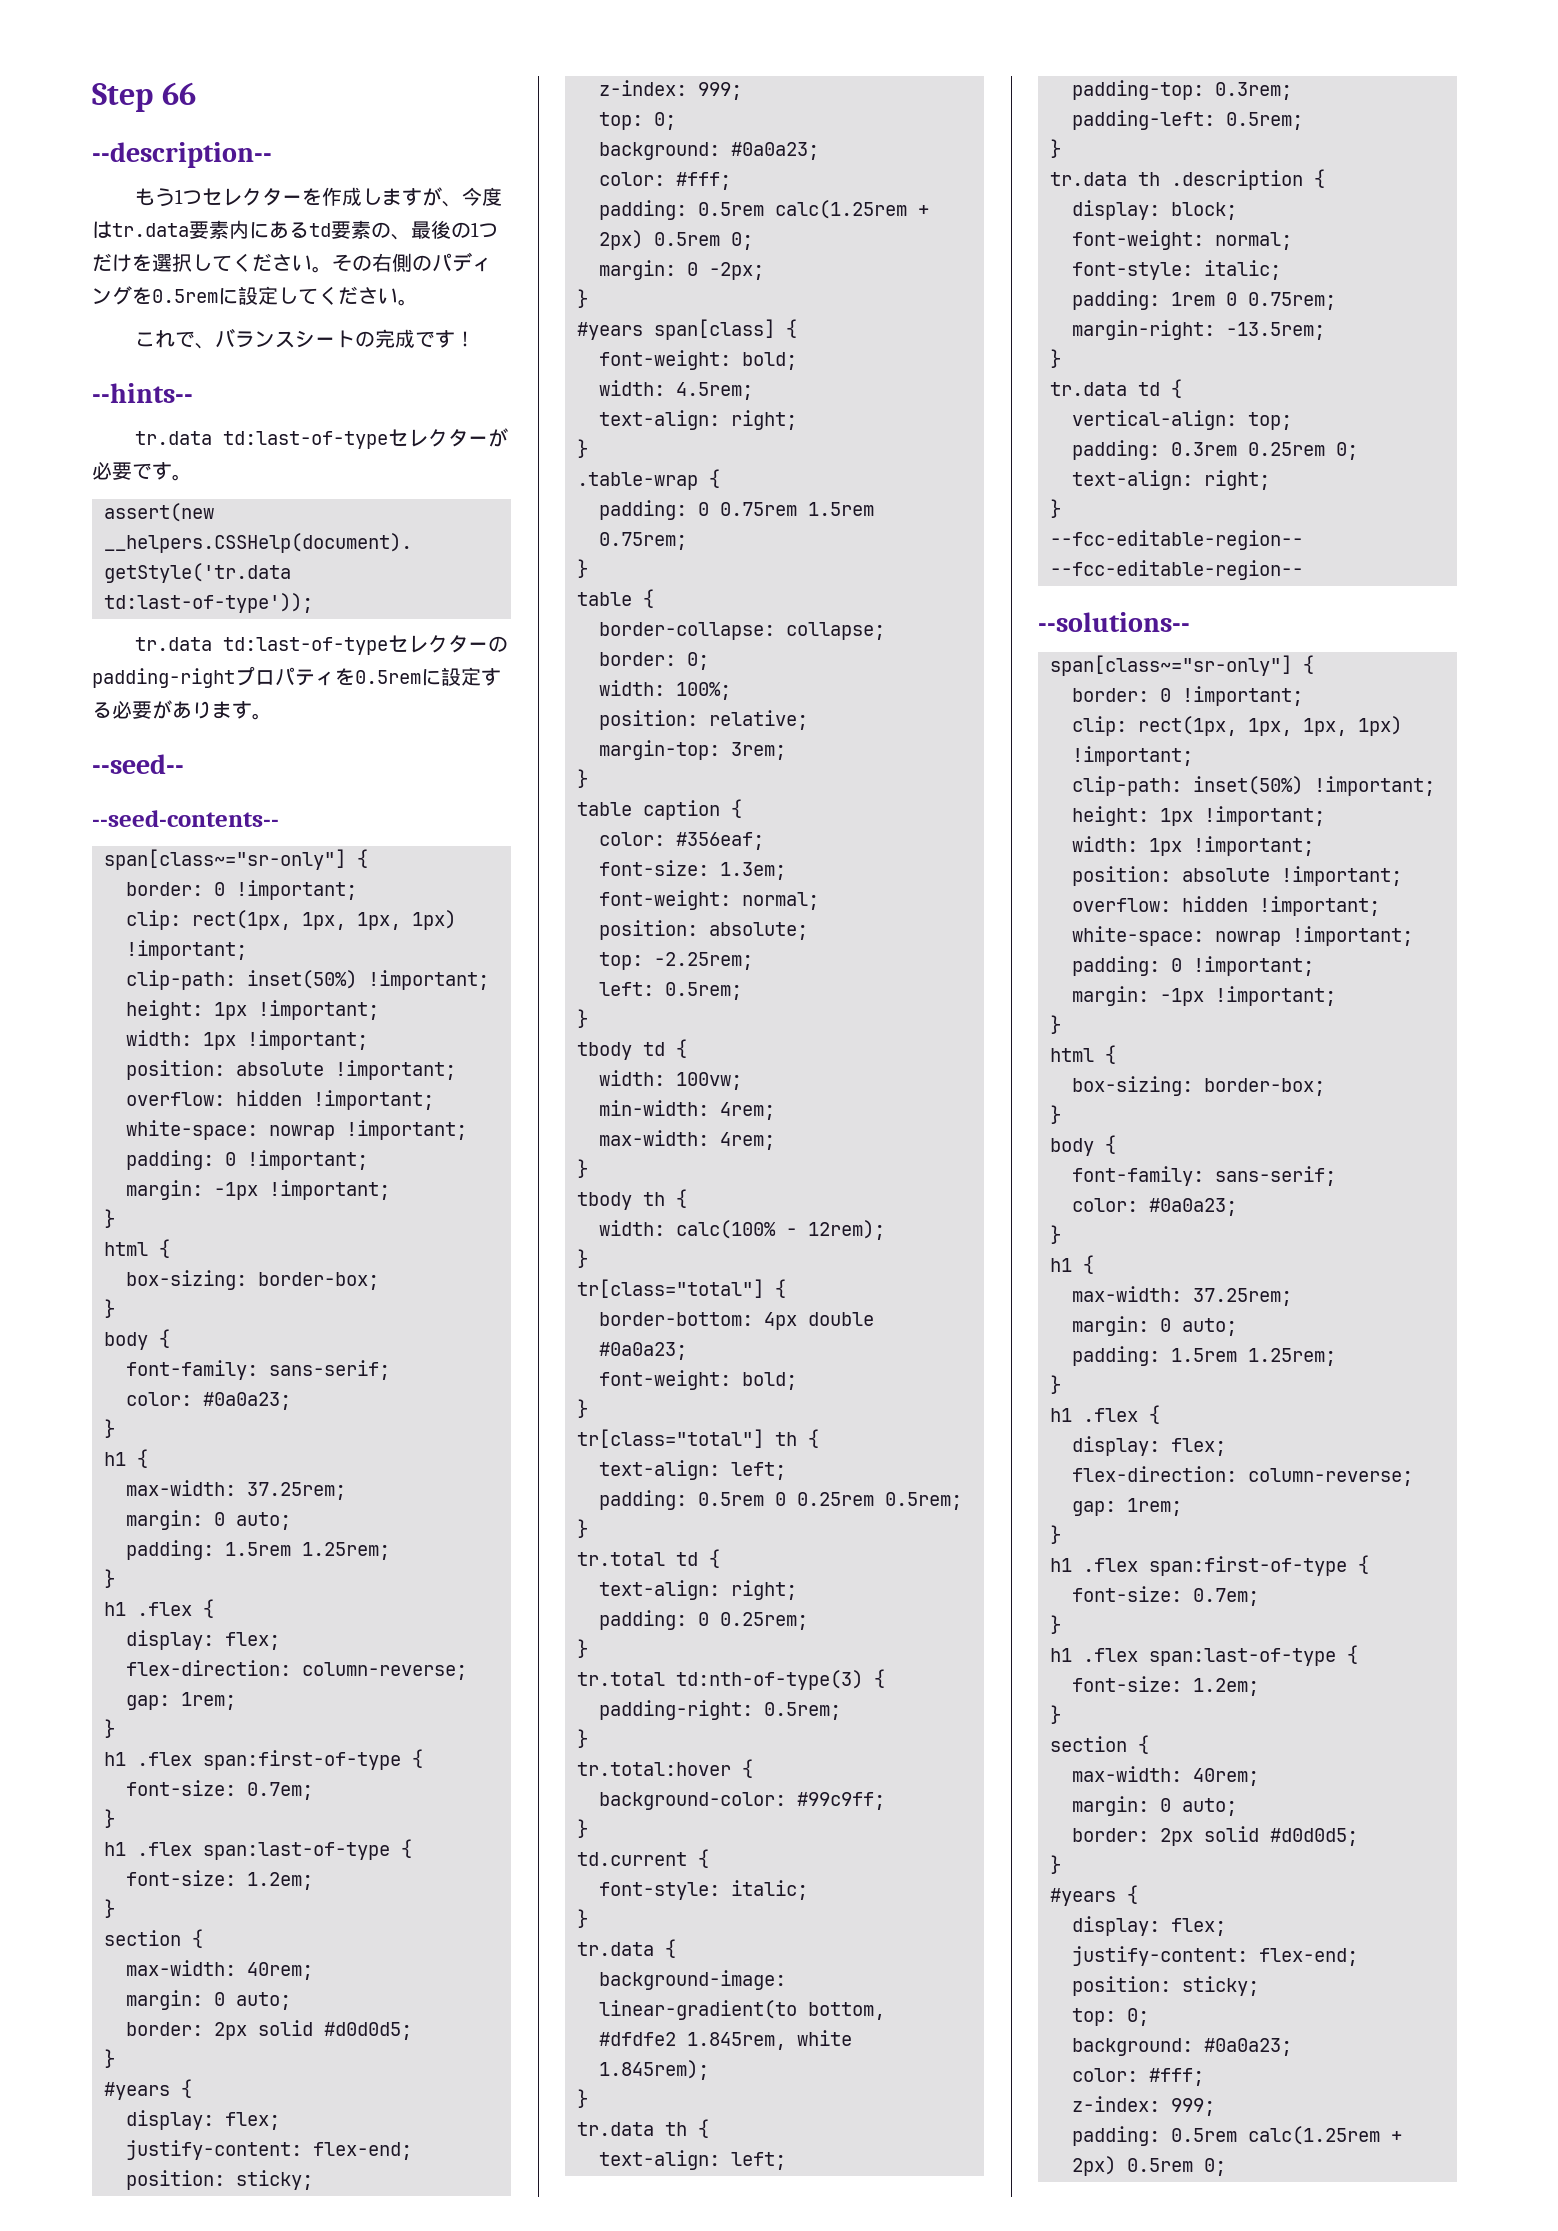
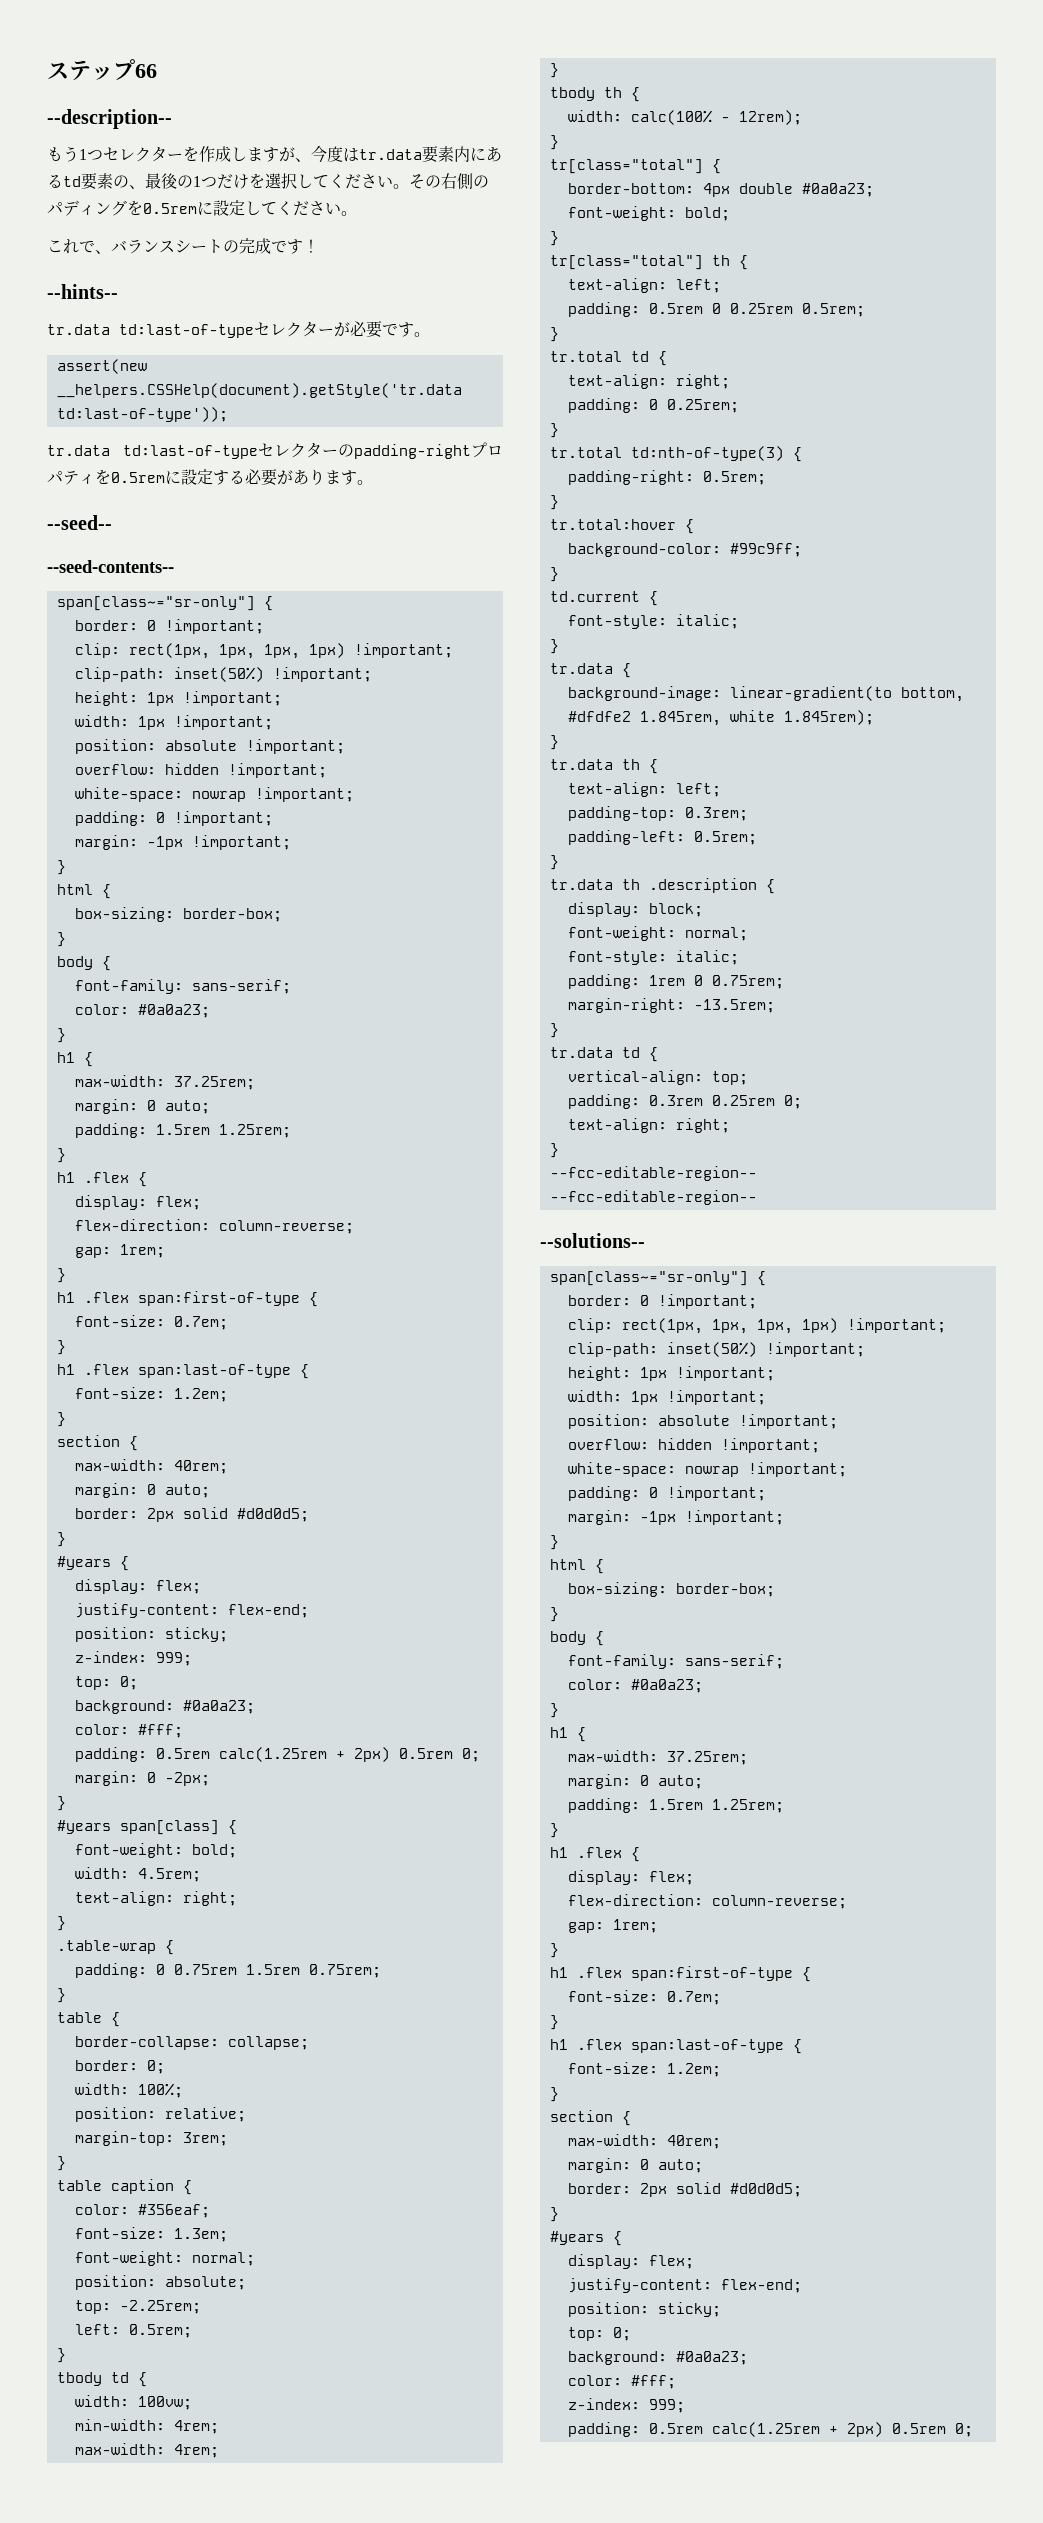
- Step 66
+ ステップ66

